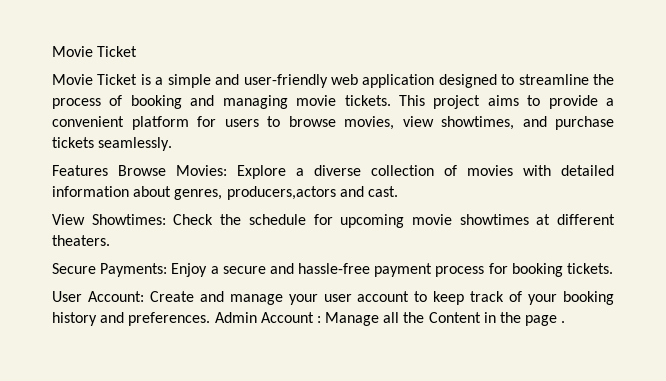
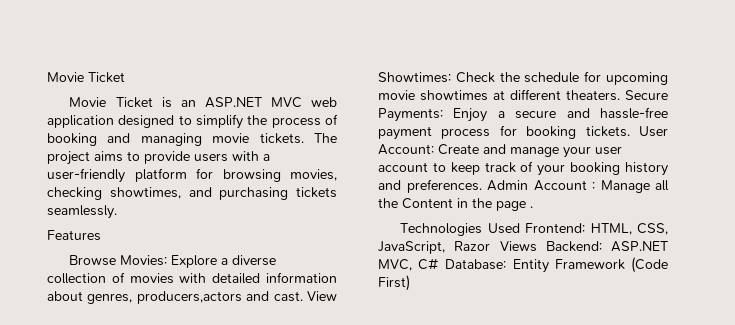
- Movie Ticket is a simple and user-friendly web application designed to streamline the process of booking and managing movie tickets.
+ Movie Ticket is an ASP.NET MVC web application designed to simplify the process of booking and managing movie tickets.
- This project aims to provide a convenient platform for users to browse movies, view showtimes, and purchase tickets seamlessly.
+ The project aims to provide users with a user-friendly platform for browsing movies, checking showtimes, and purchasing tickets seamlessly.
- Features Browse Movies: Explore a diverse collection of movies with detailed information about genres, producers,actors and cast.
- View Showtimes: Check the schedule for upcoming movie showtimes at different theaters.
- Secure Payments: Enjoy a secure and hassle-free payment process for booking tickets.
- User Account: Create and manage your user account to keep track of your booking history and preferences.
+ Features
+ Browse Movies: Explore a diverse collection of movies with detailed information about genres, producers,actors and cast. View Showtimes: Check the schedule for upcoming movie showtimes at different theaters. Secure Payments: Enjoy a secure and hassle-free payment process for booking tickets. User Account: Create and manage your user account to keep track of your booking history and preferences.
+ Technologies Used Frontend: HTML, CSS, JavaScript, Razor Views Backend: ASP.NET MVC, C# Database: Entity Framework (Code First)

